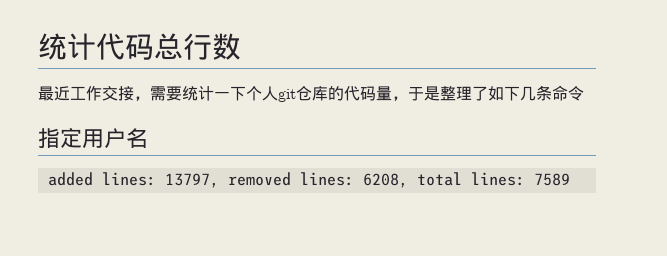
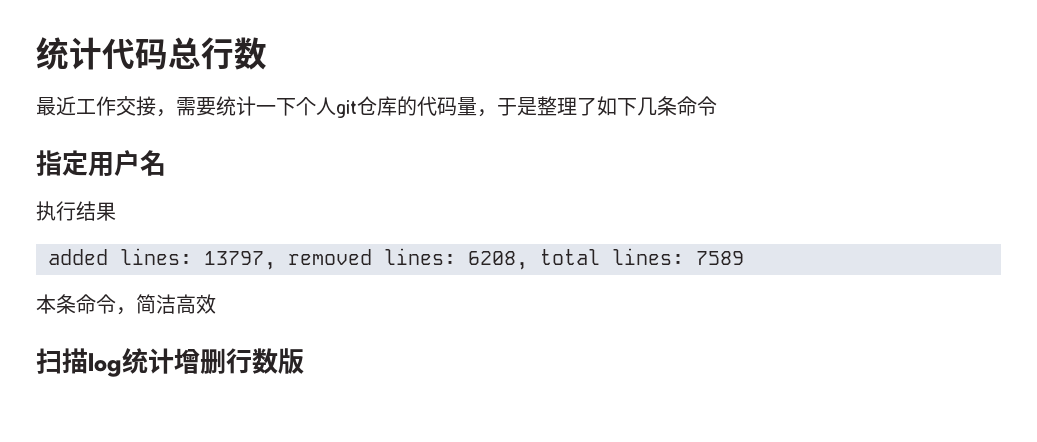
+ 执行结果
+ 本条命令，简洁高效
+ 扫描log统计增删行数版

